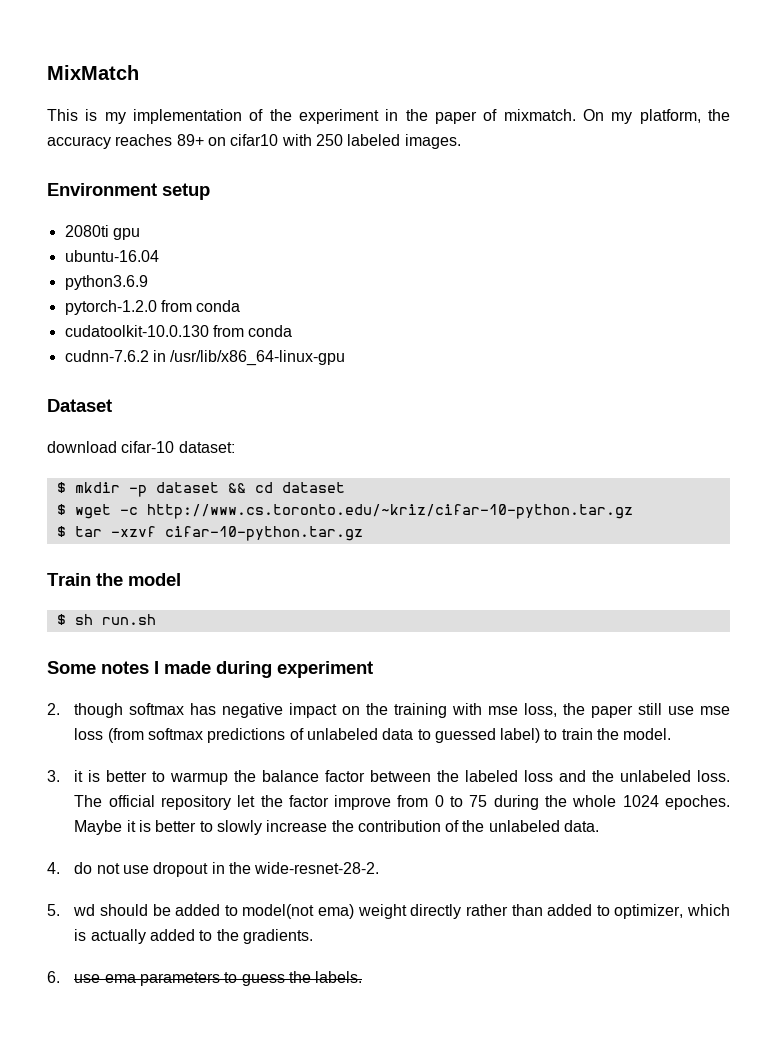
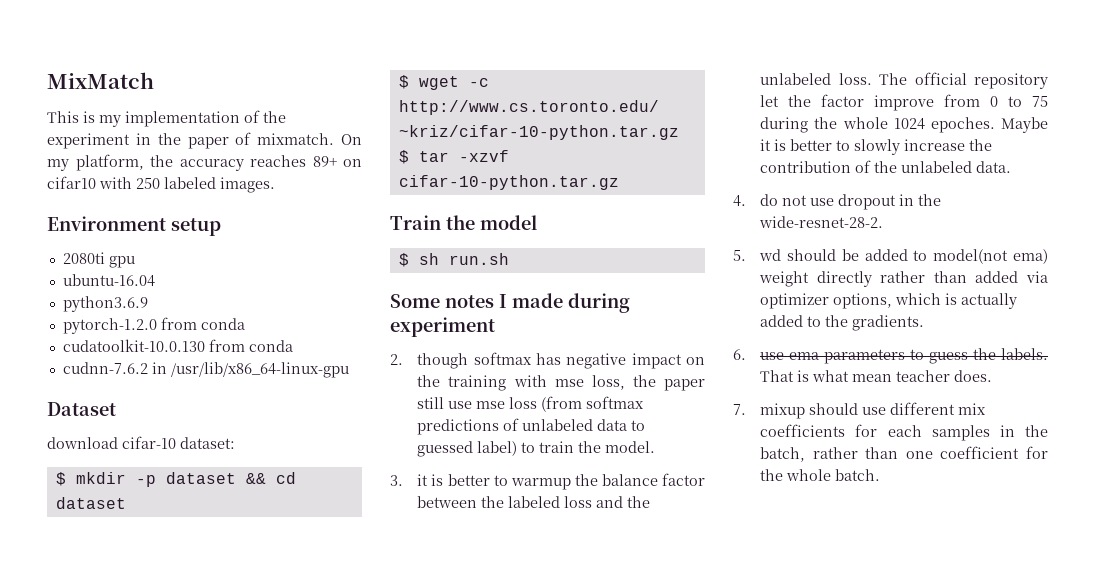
- 5. wd should be added to model(not ema) weight directly rather than added to optimizer, which is actually added to the gradients.
+ 5. wd should be added to model(not ema) weight directly rather than added via optimizer options, which is actually added to the gradients.
+ That is what mean teacher does.
+ 7. mixup should use different mix coefficients for each samples in the batch, rather than one coefficient for the whole batch.

